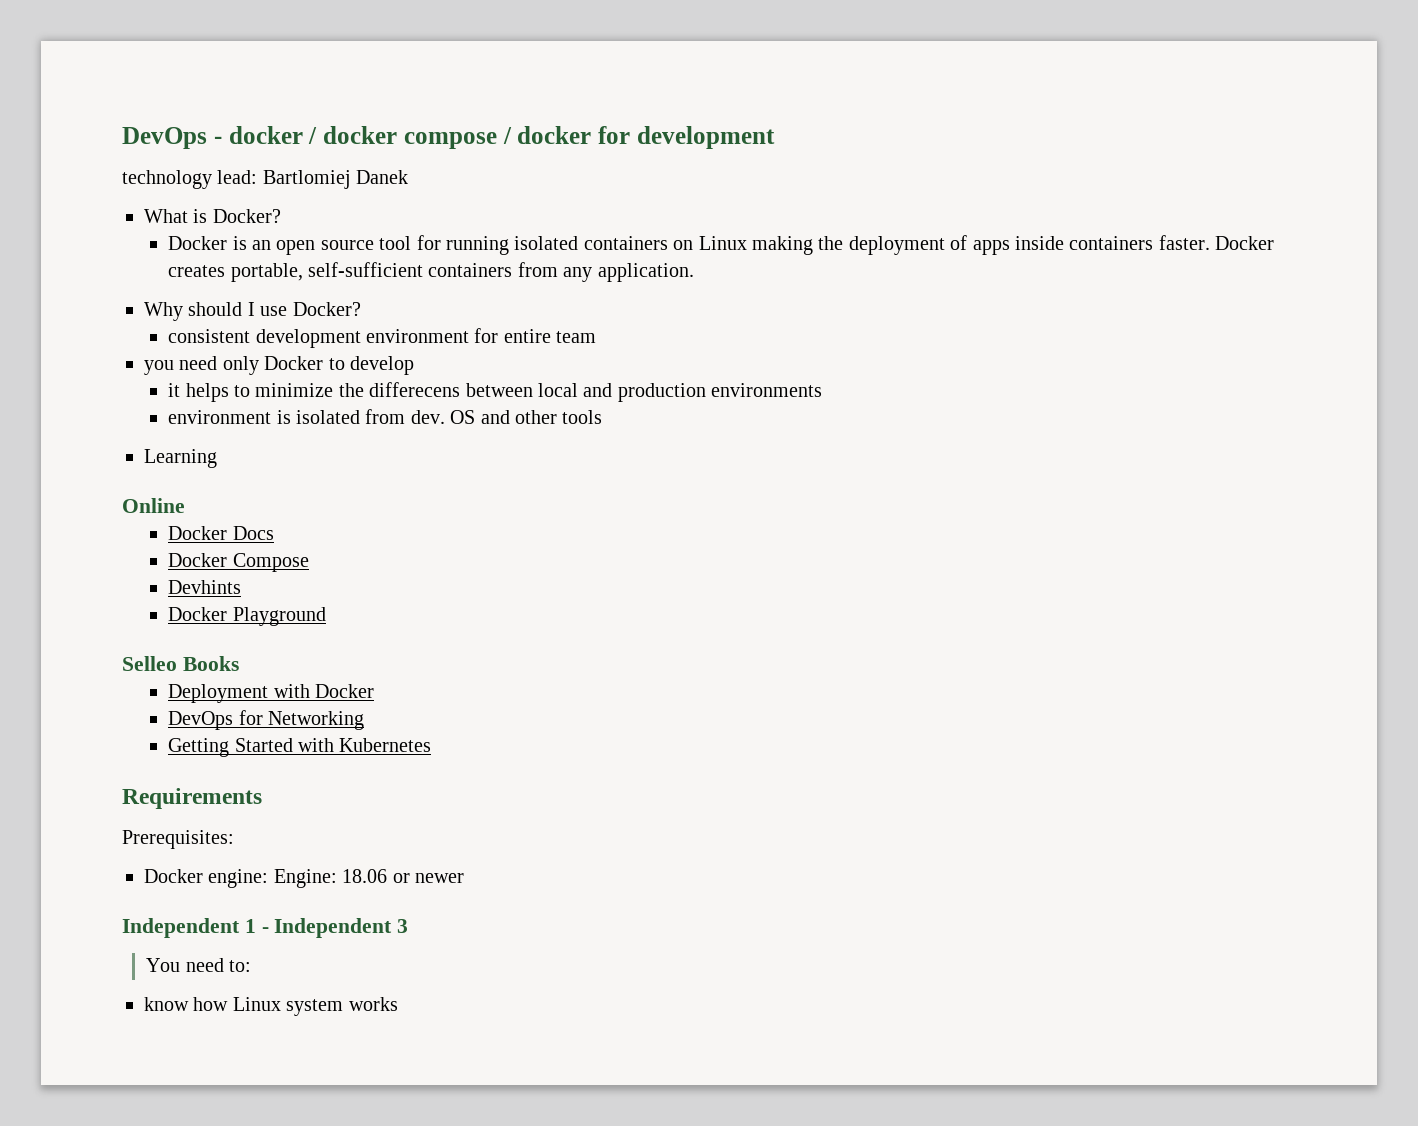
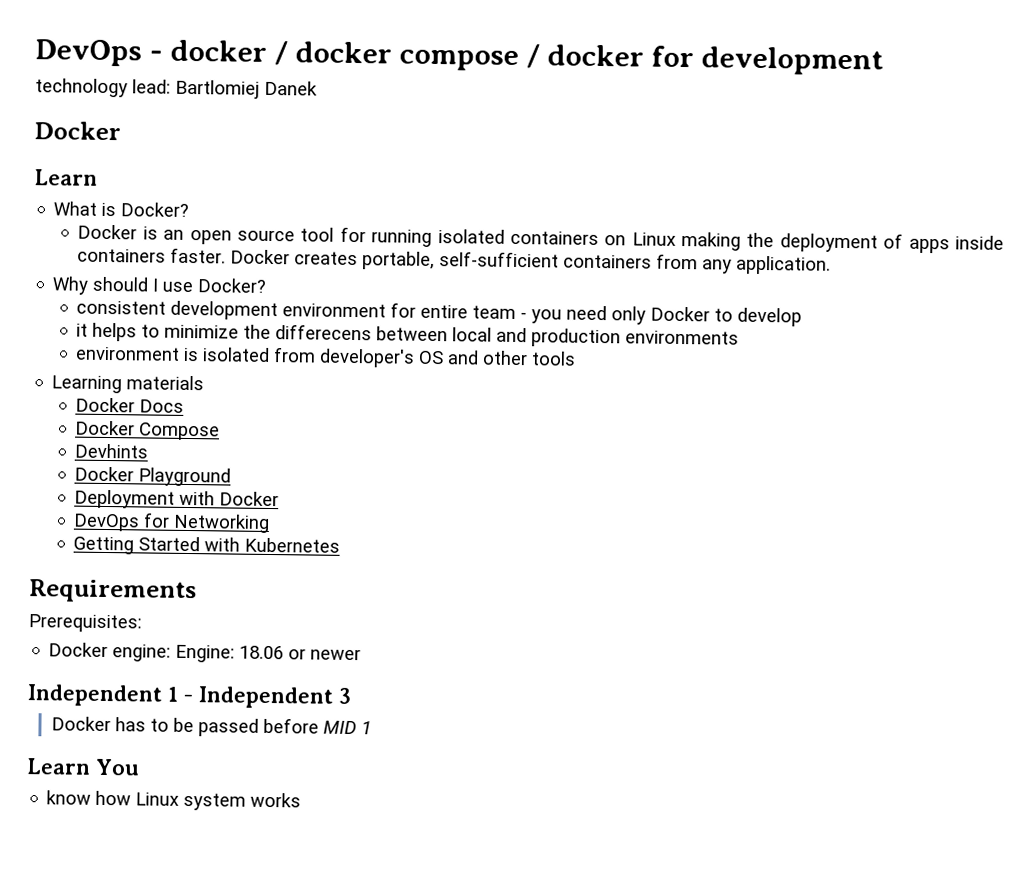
  technology lead: Bartlomiej Danek
+ Docker
+ Learn
- consistent development environment for entire team
- you need only Docker to develop
+ consistent development environment for entire team - you need only Docker to develop
- environment is isolated from dev. OS and other tools
+ environment is isolated from developer's OS and other tools
- Learning
- Online
+ Learning materials
- Selleo Books
- You need to:
+ Docker has to be passed before MID 1
+ Learn You

